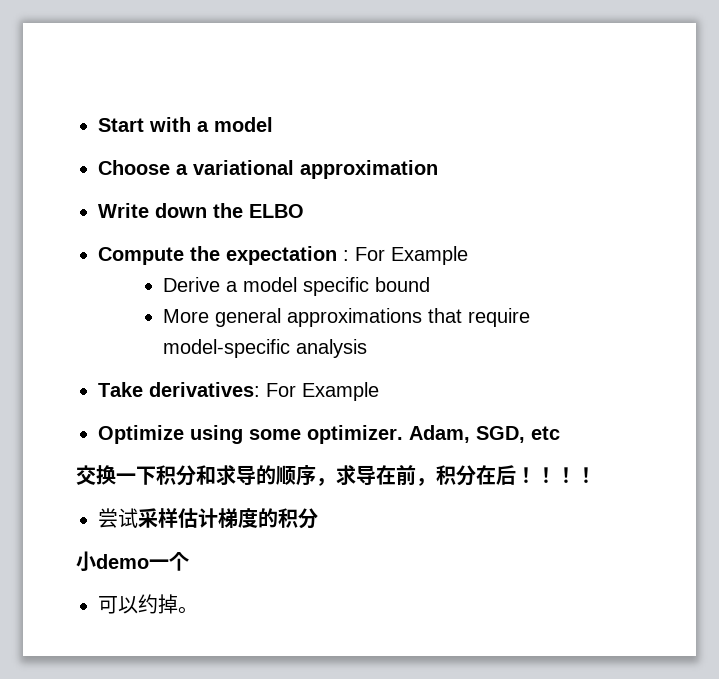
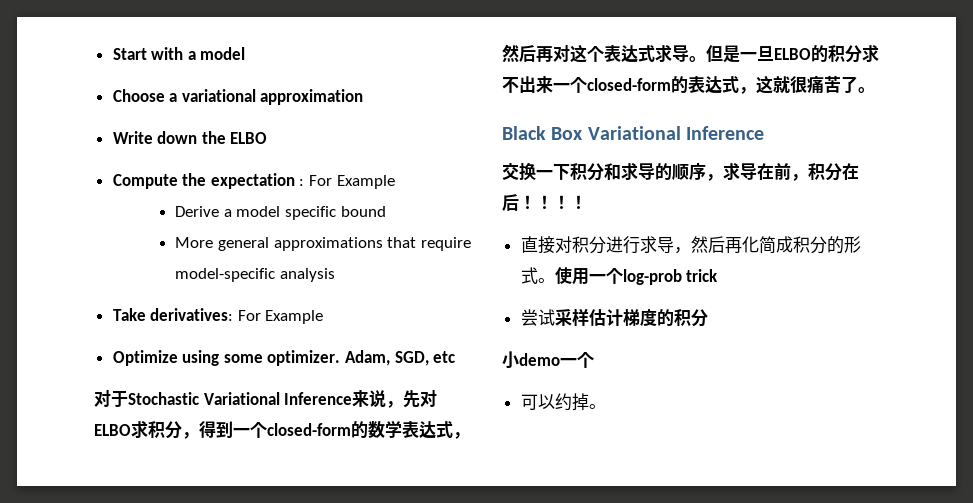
+ 对于Stochastic Variational Inference来说，先对ELBO求积分，得到一个closed-form的数学表达式，然后再对这个表达式求导。但是一旦ELBO的积分求不出来一个closed-form的表达式，这就很痛苦了。
+ Black Box Variational Inference
+ 直接对积分进行求导，然后再化简成积分的形式。使用一个log-prob trick

